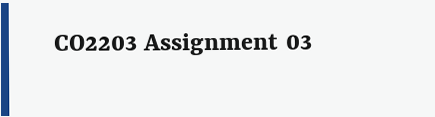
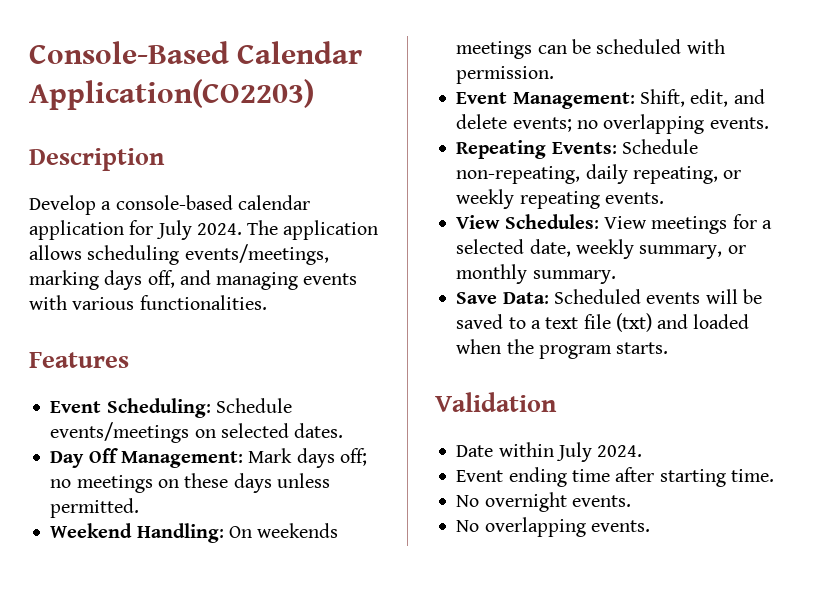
- CO2203 Assignment 03
+ Console-Based Calendar Application(CO2203)
+ Description
+ Develop a console-based calendar application for July 2024. The application allows scheduling events/meetings, marking days off, and managing events with various functionalities.
+ Features
+ Event Scheduling: Schedule events/meetings on selected dates.
+ Day Off Management: Mark days off; no meetings on these days unless permitted.
+ Weekend Handling: On weekends meetings can be scheduled with permission.
+ Event Management: Shift, edit, and delete events; no overlapping events.
+ Repeating Events: Schedule non-repeating, daily repeating, or weekly repeating events.
+ View Schedules: View meetings for a selected date, weekly summary, or monthly summary.
+ Save Data: Scheduled events will be saved to a text file (txt) and loaded when the program starts.
+ Validation
+ Date within July 2024.
+ Event ending time after starting time.
+ No overnight events.
+ No overlapping events.

